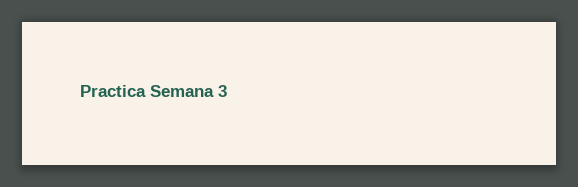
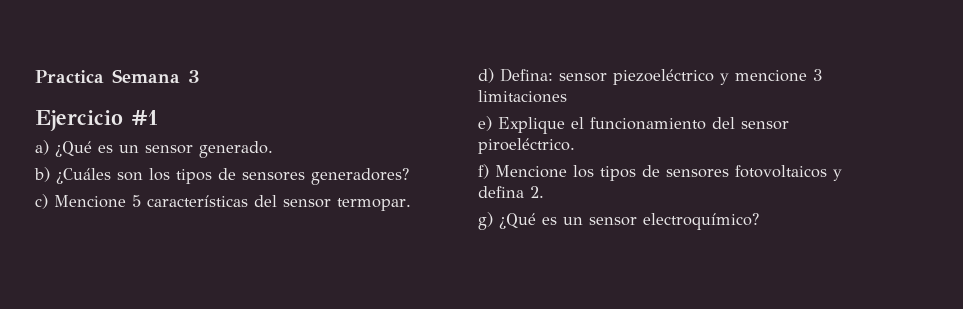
+ Ejercicio #1
+ a) ¿Qué es un sensor generado.
+ b) ¿Cuáles son los tipos de sensores generadores?
+ c) Mencione 5 características del sensor termopar.
+ d) Defina: sensor piezoeléctrico y mencione 3 limitaciones
+ e) Explique el funcionamiento del sensor piroeléctrico.
+ f) Mencione los tipos de sensores fotovoltaicos y defina 2.
+ g) ¿Qué es un sensor electroquímico?

